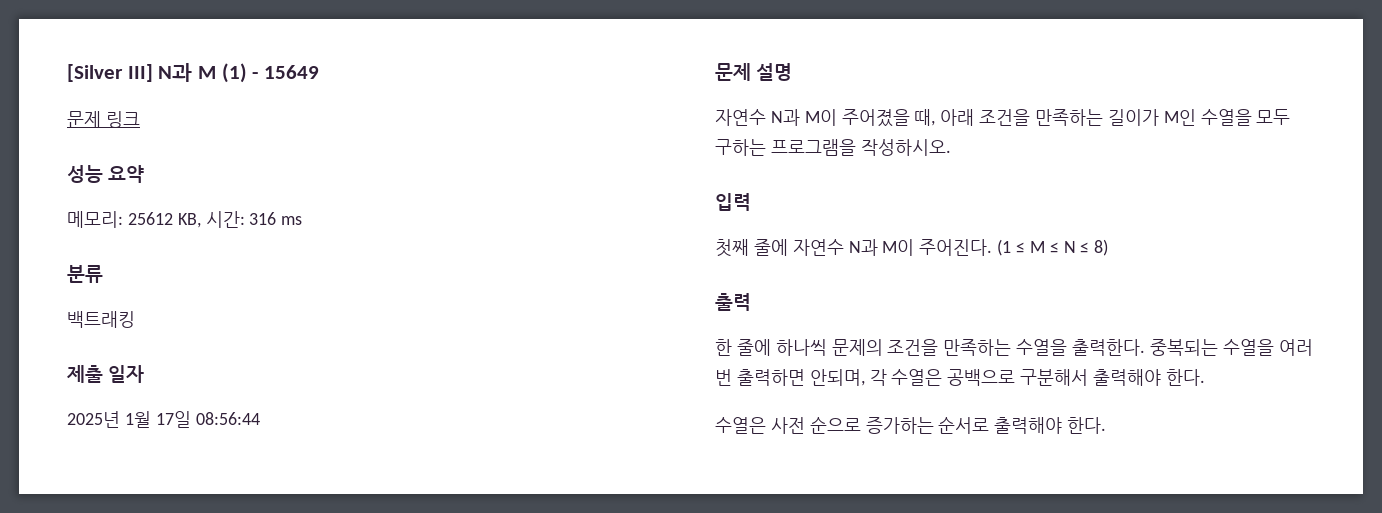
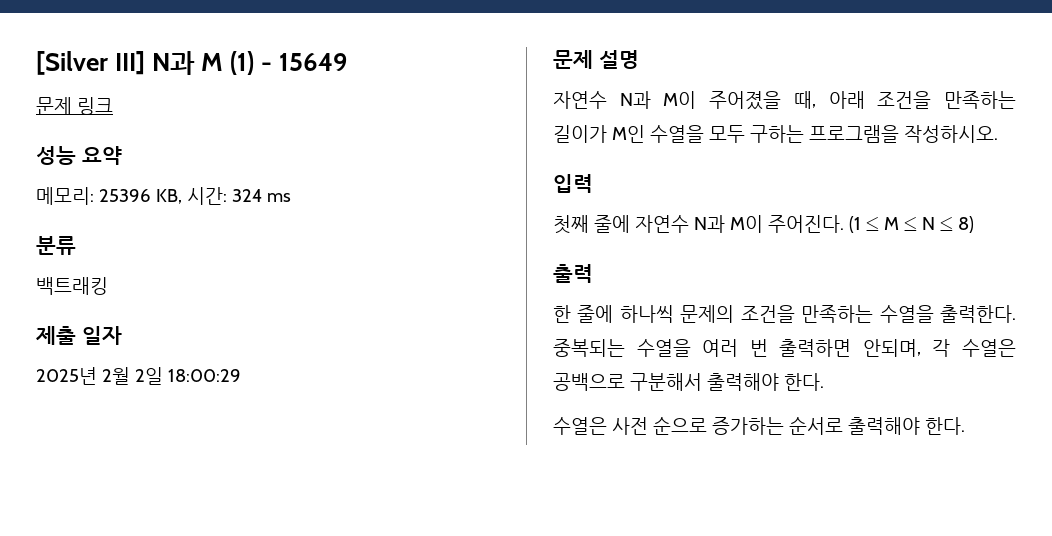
- 메모리: 25612 KB, 시간: 316 ms
+ 메모리: 25396 KB, 시간: 324 ms
- 2025년 1월 17일 08:56:44
+ 2025년 2월 2일 18:00:29

